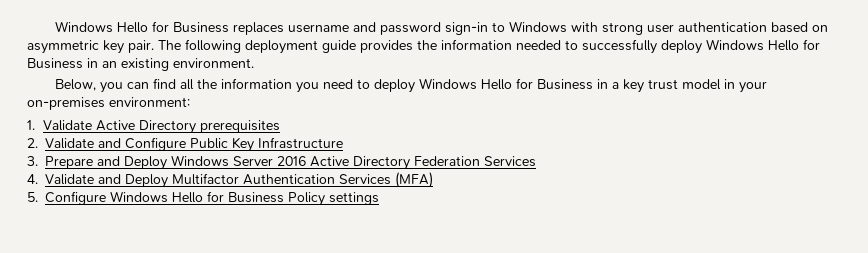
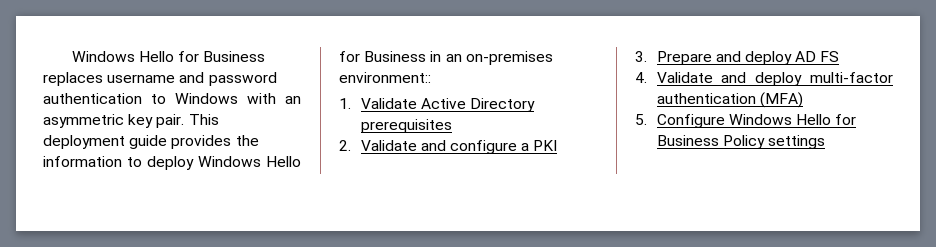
- Windows Hello for Business replaces username and password sign-in to Windows with strong user authentication based on asymmetric key pair.
+ Windows Hello for Business replaces username and password authentication to Windows with an asymmetric key pair.
- The following deployment guide provides the information needed to successfully deploy Windows Hello for Business in an existing environment.
- Below, you can find all the information you need to deploy Windows Hello for Business in a key trust model in your on-premises environment:
+ This deployment guide provides the information to deploy Windows Hello for Business in an on-premises environment::
- 2. Validate and Configure Public Key Infrastructure
+ 2. Validate and configure a PKI
- 3. Prepare and Deploy Windows Server 2016 Active Directory Federation Services
+ 3. Prepare and deploy AD FS
- 4. Validate and Deploy Multifactor Authentication Services (MFA)
+ 4. Validate and deploy multi-factor authentication (MFA)

